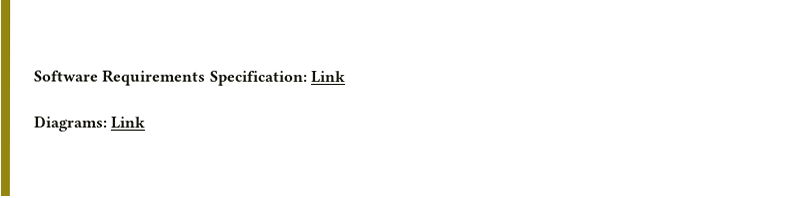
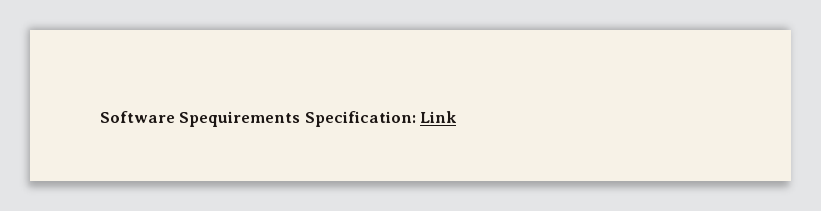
- Software Requirements Specification: Link
+ Software Spequirements Specification: Link
- Diagrams: Link

